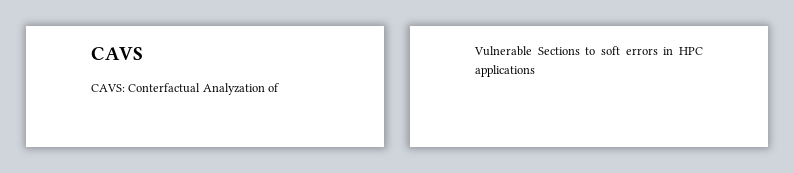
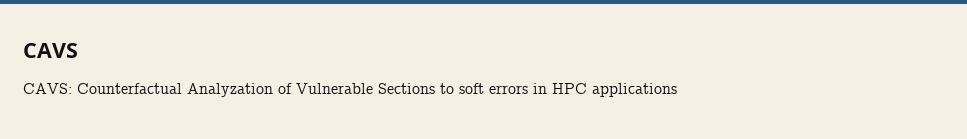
- CAVS: Conterfactual Analyzation of Vulnerable Sections to soft errors in HPC applications
+ CAVS: Counterfactual Analyzation of Vulnerable Sections to soft errors in HPC applications

